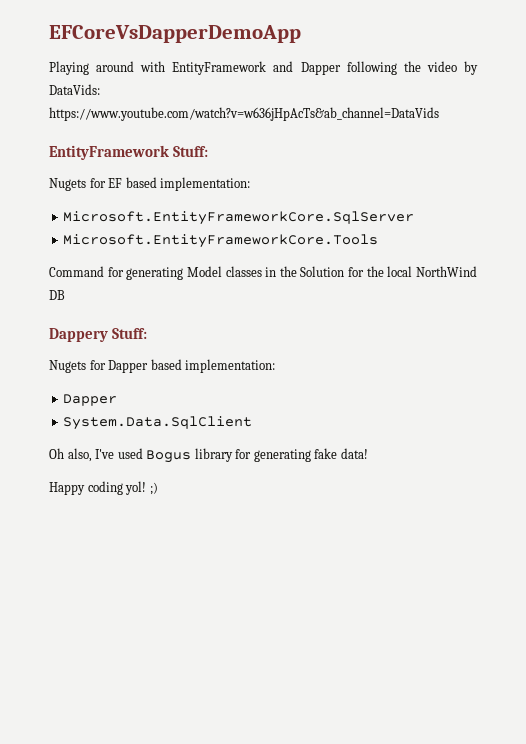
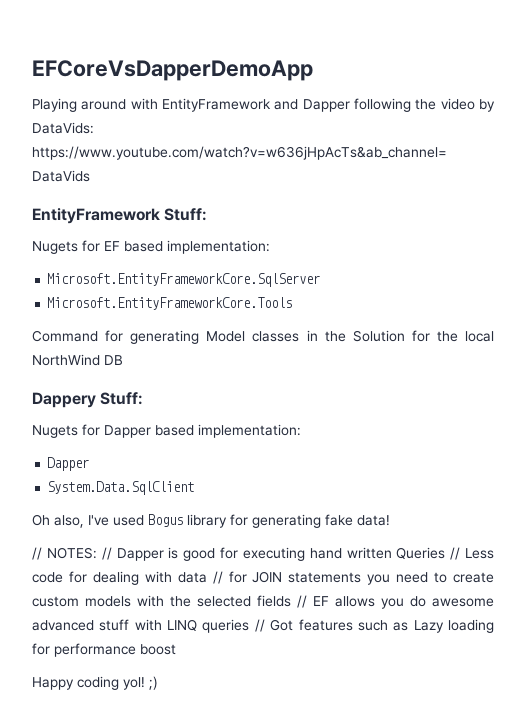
+ // NOTES: // Dapper is good for executing hand written Queries // Less code for dealing with data // for JOIN statements you need to create custom models with the selected fields // EF allows you do awesome advanced stuff with LINQ queries // Got features such as Lazy loading for performance boost

